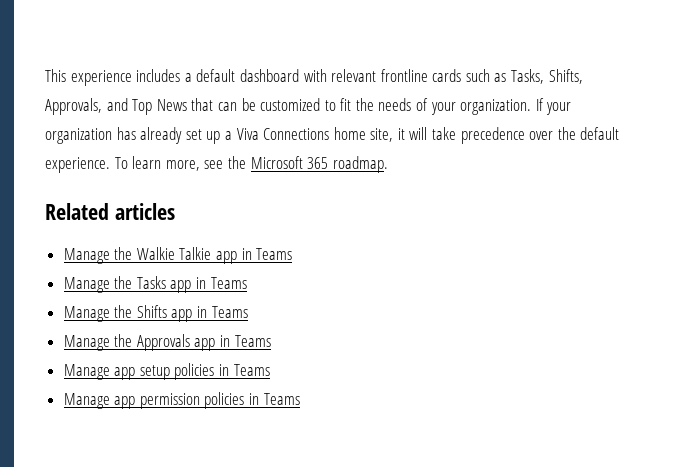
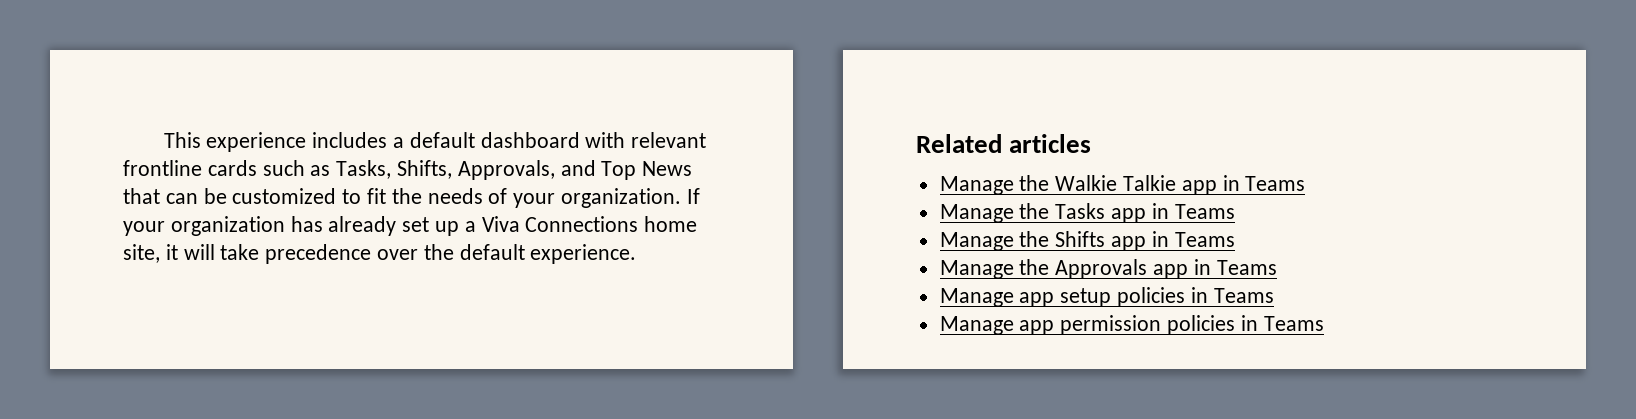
- To learn more, see the Microsoft 365 roadmap.

